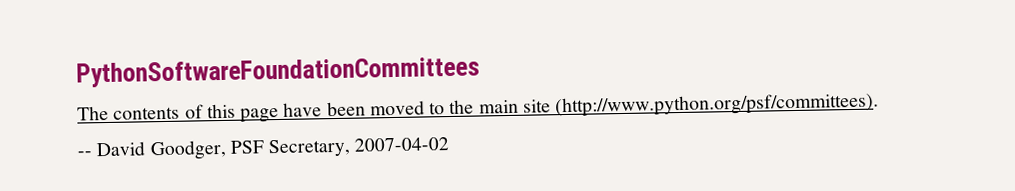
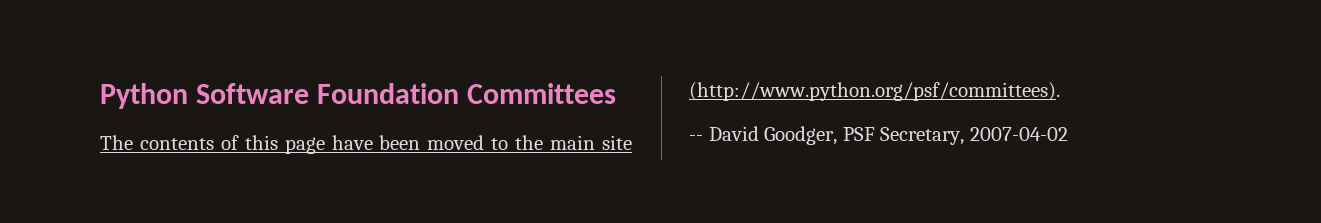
- PythonSoftwareFoundationCommittees
+ Python Software Foundation Committees

